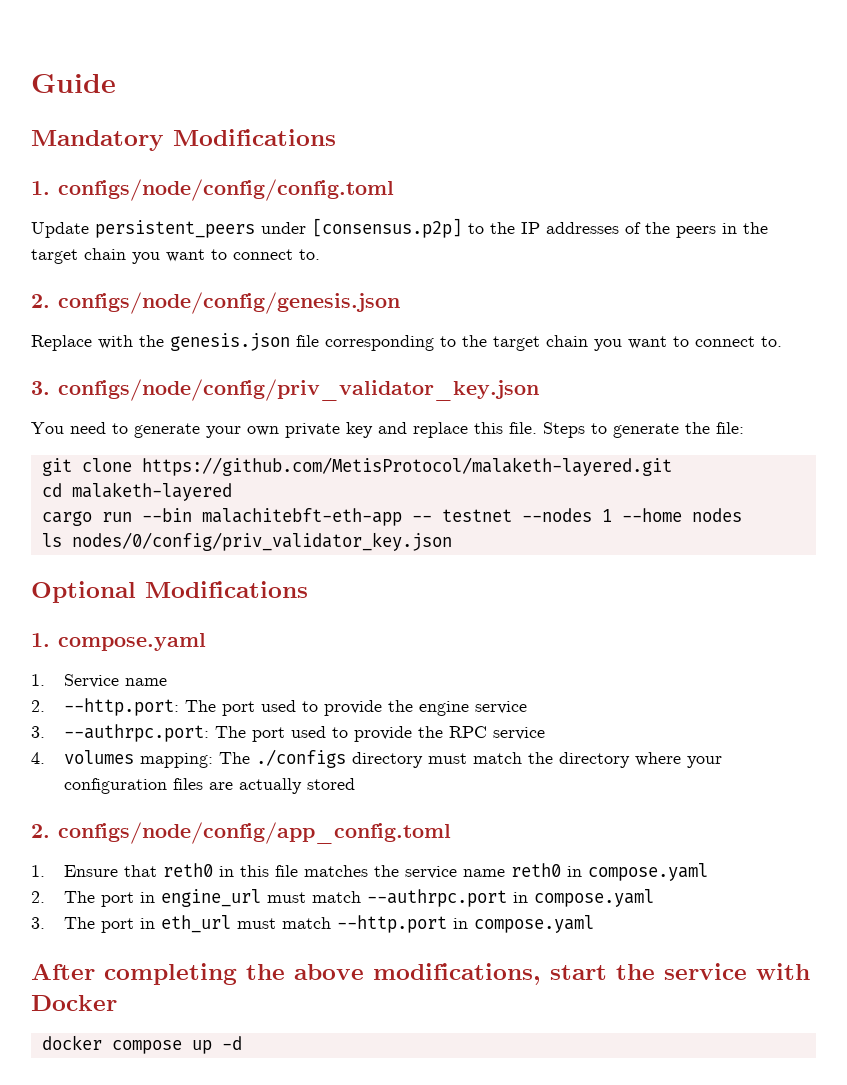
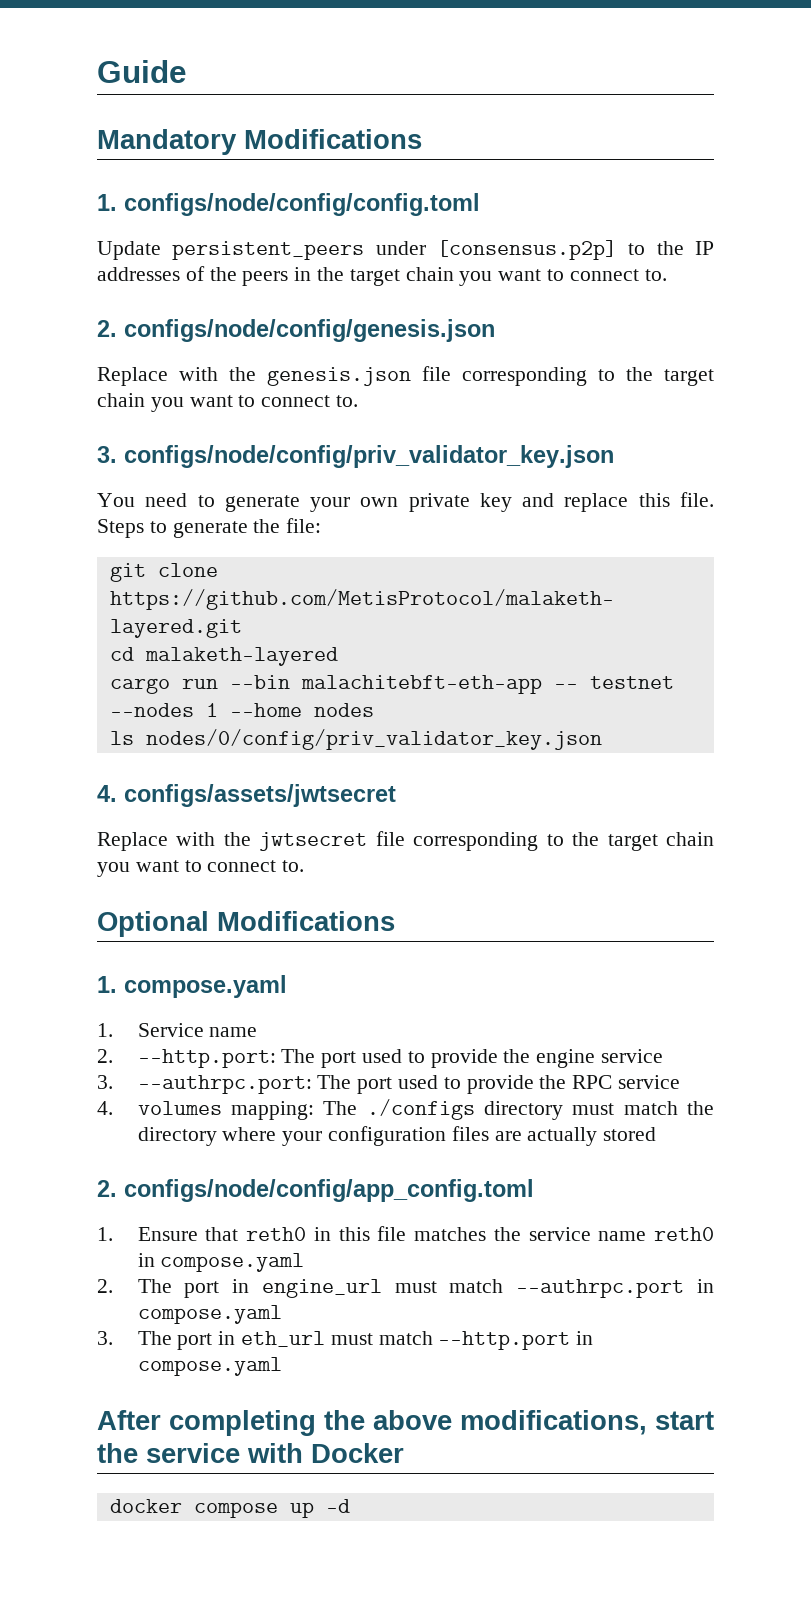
+ 4. configs/assets/jwtsecret
+ Replace with the jwtsecret file corresponding to the target chain you want to connect to.

